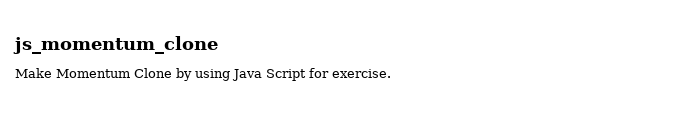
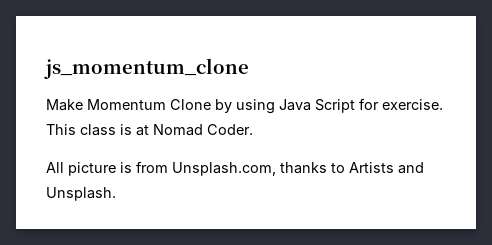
+ This class is at Nomad Coder.
+ All picture is from Unsplash.com, thanks to Artists and Unsplash.

